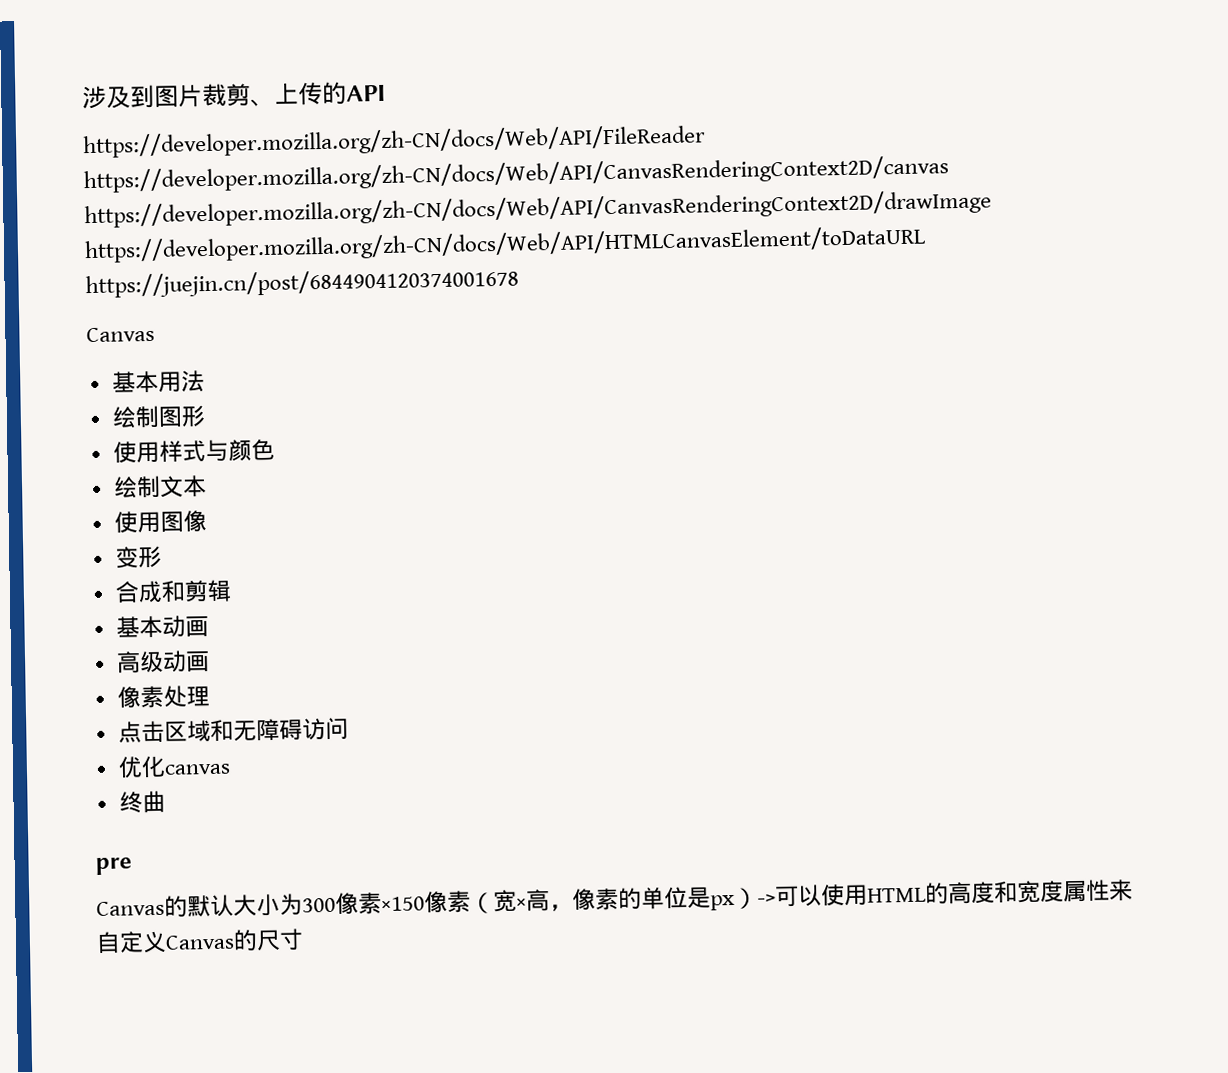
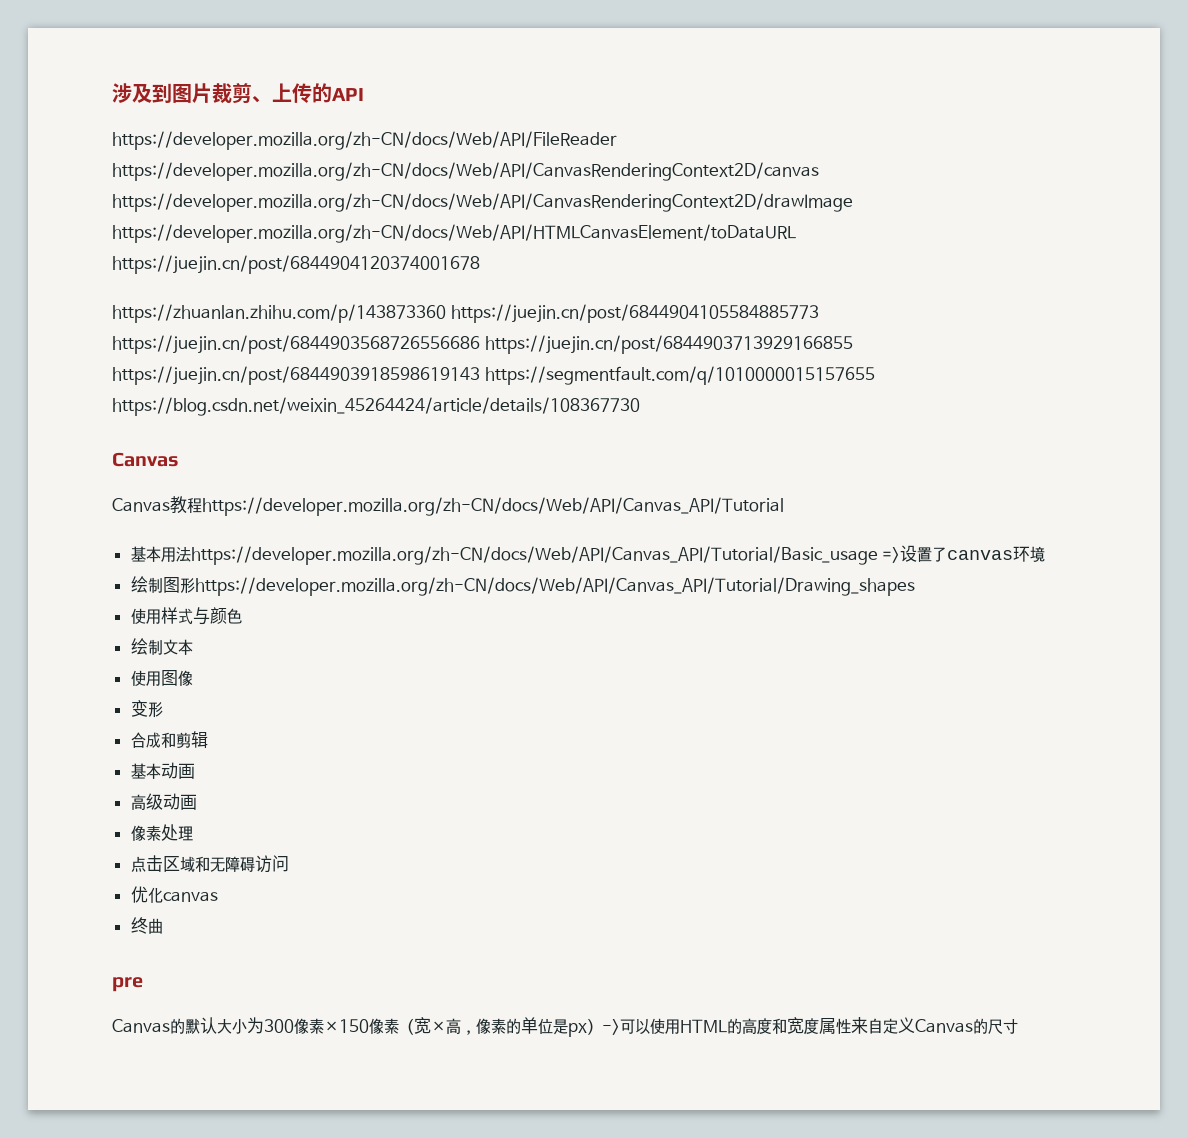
  https://developer.mozilla.org/zh-CN/docs/Web/API/FileReader https://developer.mozilla.org/zh-CN/docs/Web/API/CanvasRenderingContext2D/canvas https://developer.mozilla.org/zh-CN/docs/Web/API/CanvasRenderingContext2D/drawImage https://developer.mozilla.org/zh-CN/docs/Web/API/HTMLCanvasElement/toDataURL https://juejin.cn/post/6844904120374001678
+ https://zhuanlan.zhihu.com/p/143873360 https://juejin.cn/post/6844904105584885773 https://juejin.cn/post/6844903568726556686 https://juejin.cn/post/6844903713929166855 https://juejin.cn/post/6844903918598619143 https://segmentfault.com/q/1010000015157655 https://blog.csdn.net/weixin_45264424/article/details/108367730
  Canvas
- 基本用法
+ Canvas教程https://developer.mozilla.org/zh-CN/docs/Web/API/Canvas_API/Tutorial
+ 基本用法https://developer.mozilla.org/zh-CN/docs/Web/API/Canvas_API/Tutorial/Basic_usage =>设置了canvas环境
- 绘制图形
+ 绘制图形https://developer.mozilla.org/zh-CN/docs/Web/API/Canvas_API/Tutorial/Drawing_shapes

